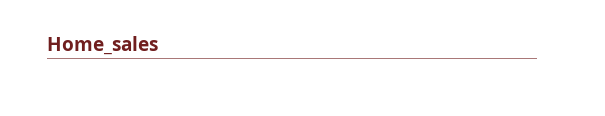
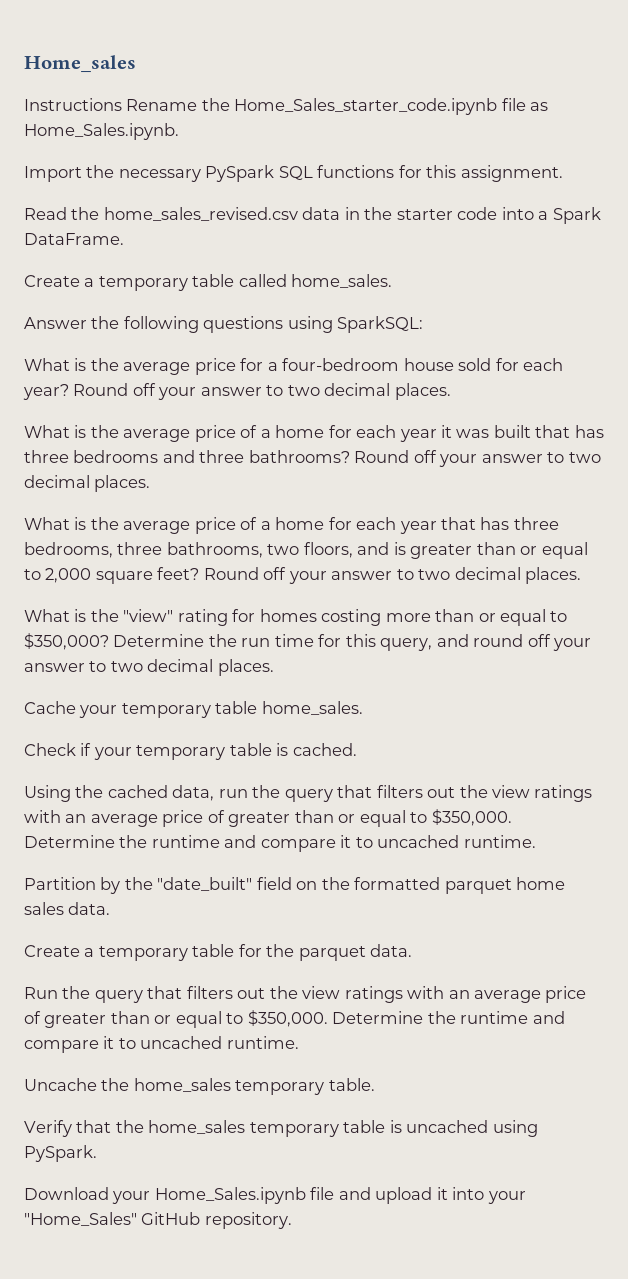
+ Instructions Rename the Home_Sales_starter_code.ipynb file as Home_Sales.ipynb.
+ Import the necessary PySpark SQL functions for this assignment.
+ Read the home_sales_revised.csv data in the starter code into a Spark DataFrame.
+ Create a temporary table called home_sales.
+ Answer the following questions using SparkSQL:
+ What is the average price for a four-bedroom house sold for each year? Round off your answer to two decimal places.
+ What is the average price of a home for each year it was built that has three bedrooms and three bathrooms? Round off your answer to two decimal places.
+ What is the average price of a home for each year that has three bedrooms, three bathrooms, two floors, and is greater than or equal to 2,000 square feet? Round off your answer to two decimal places.
+ What is the "view" rating for homes costing more than or equal to $350,000? Determine the run time for this query, and round off your answer to two decimal places.
+ Cache your temporary table home_sales.
+ Check if your temporary table is cached.
+ Using the cached data, run the query that filters out the view ratings with an average price of greater than or equal to $350,000. Determine the runtime and compare it to uncached runtime.
+ Partition by the "date_built" field on the formatted parquet home sales data.
+ Create a temporary table for the parquet data.
+ Run the query that filters out the view ratings with an average price of greater than or equal to $350,000. Determine the runtime and compare it to uncached runtime.
+ Uncache the home_sales temporary table.
+ Verify that the home_sales temporary table is uncached using PySpark.
+ Download your Home_Sales.ipynb file and upload it into your "Home_Sales" GitHub repository.

